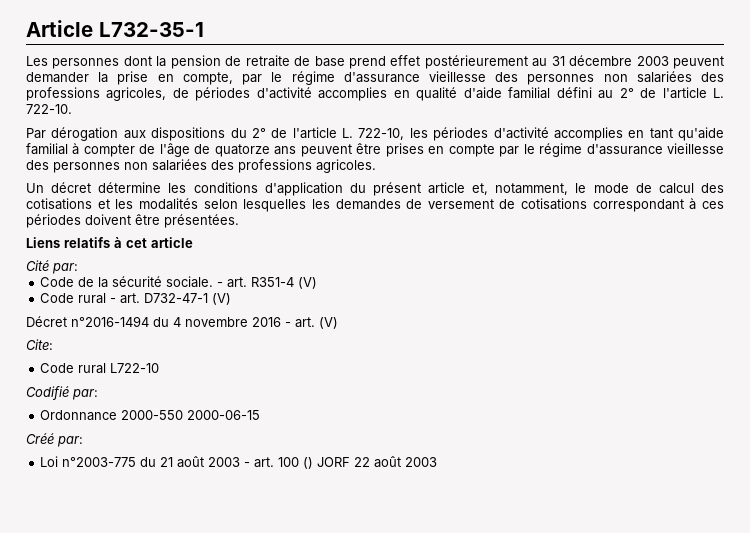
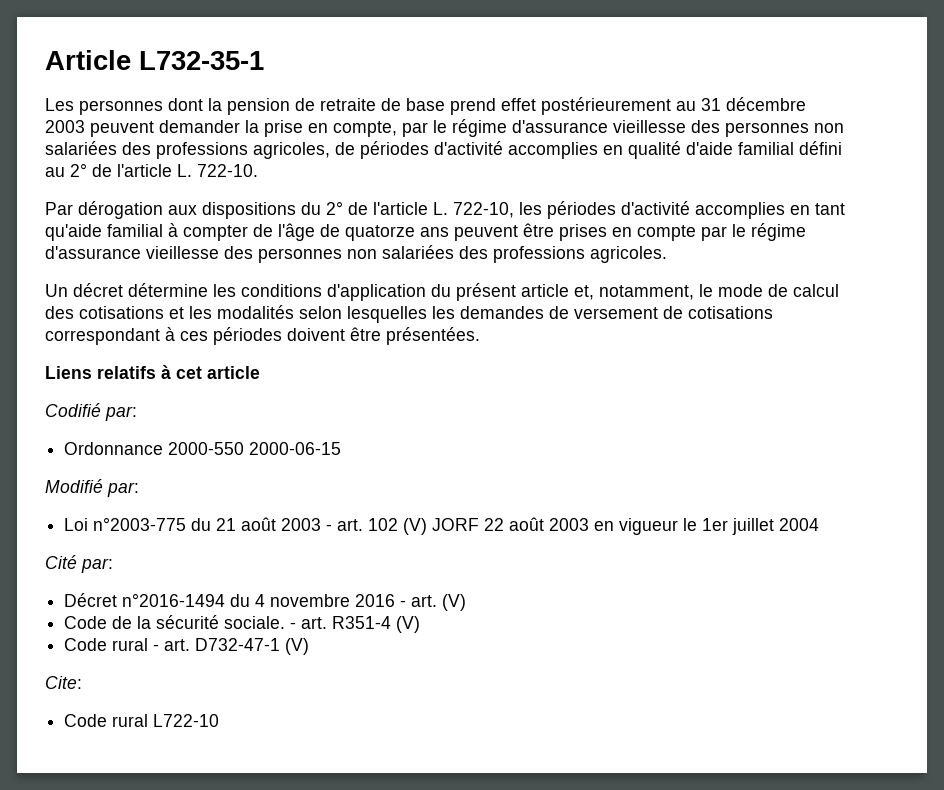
+ Codifié par:
+ Ordonnance 2000-550 2000-06-15
+ Modifié par:
+ Loi n°2003-775 du 21 août 2003 - art. 102 (V) JORF 22 août 2003 en vigueur le 1er juillet 2004
  Cité par:
+ Décret n°2016-1494 du 4 novembre 2016 - art. (V)
- Décret n°2016-1494 du 4 novembre 2016 - art. (V)
  Cite:
  Code rural L722-10
- Codifié par:
- Ordonnance 2000-550 2000-06-15
- Créé par:
- Loi n°2003-775 du 21 août 2003 - art. 100 () JORF 22 août 2003

